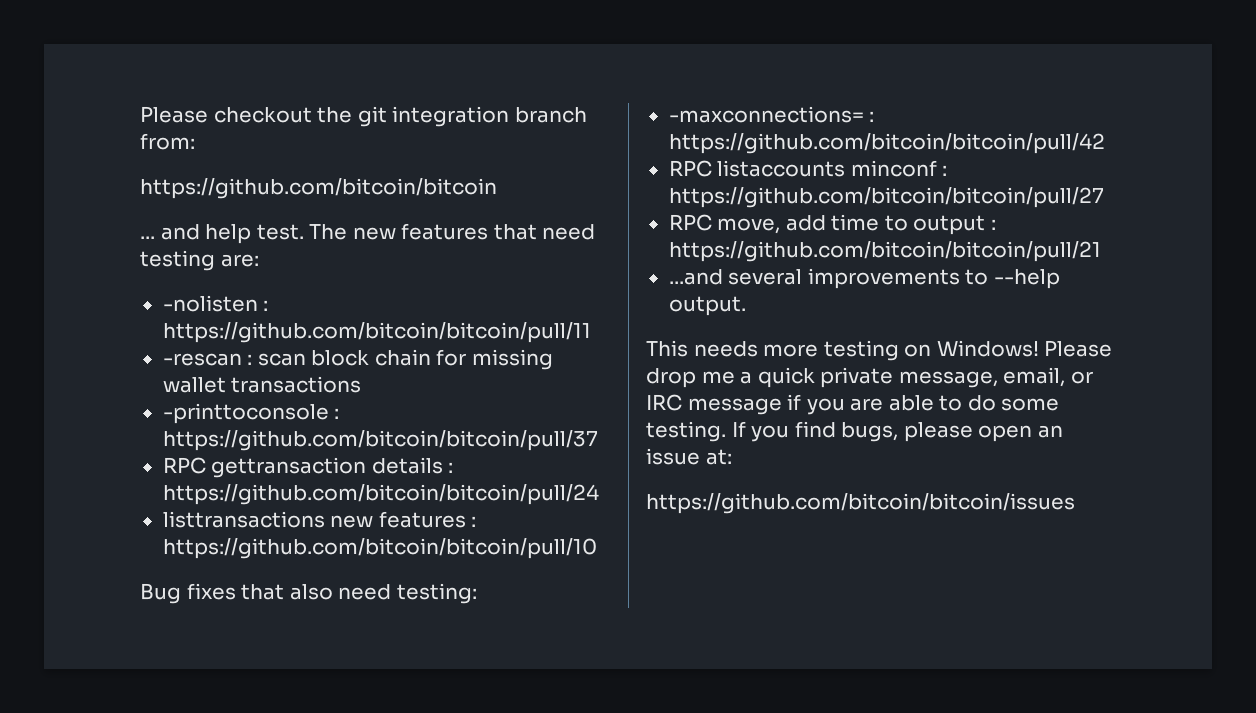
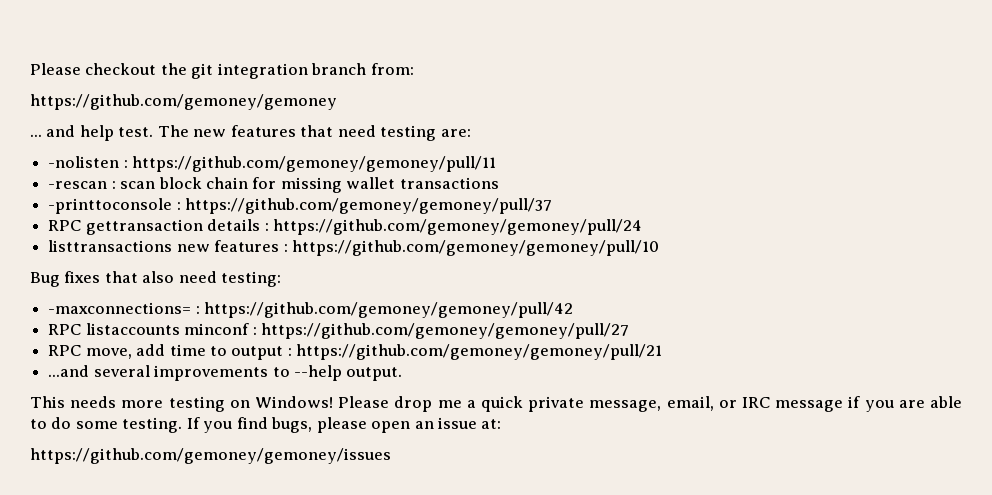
- https://github.com/bitcoin/bitcoin
+ https://github.com/gemoney/gemoney
- -nolisten : https://github.com/bitcoin/bitcoin/pull/11
+ -nolisten : https://github.com/gemoney/gemoney/pull/11
- -printtoconsole : https://github.com/bitcoin/bitcoin/pull/37
+ -printtoconsole : https://github.com/gemoney/gemoney/pull/37
- RPC gettransaction details : https://github.com/bitcoin/bitcoin/pull/24
+ RPC gettransaction details : https://github.com/gemoney/gemoney/pull/24
- listtransactions new features : https://github.com/bitcoin/bitcoin/pull/10
+ listtransactions new features : https://github.com/gemoney/gemoney/pull/10
- -maxconnections= : https://github.com/bitcoin/bitcoin/pull/42
+ -maxconnections= : https://github.com/gemoney/gemoney/pull/42
- RPC listaccounts minconf : https://github.com/bitcoin/bitcoin/pull/27
+ RPC listaccounts minconf : https://github.com/gemoney/gemoney/pull/27
- RPC move, add time to output : https://github.com/bitcoin/bitcoin/pull/21
+ RPC move, add time to output : https://github.com/gemoney/gemoney/pull/21
- https://github.com/bitcoin/bitcoin/issues
+ https://github.com/gemoney/gemoney/issues

